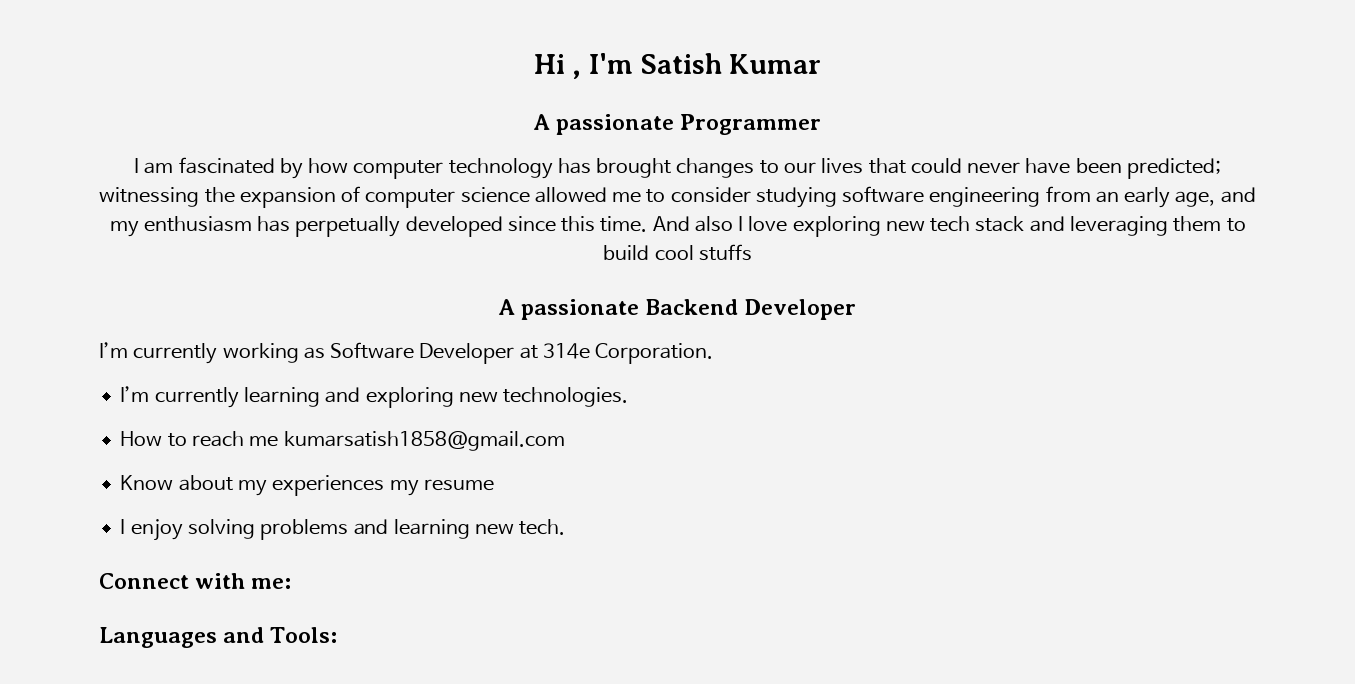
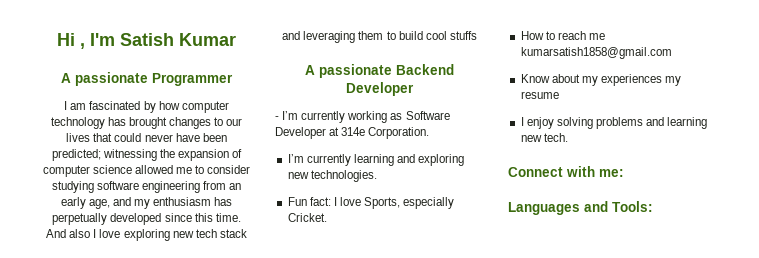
- I’m currently working as Software Developer at 314e Corporation.
+ - I’m currently working as Software Developer at 314e Corporation.
+ Fun fact: I love Sports, especially Cricket.

